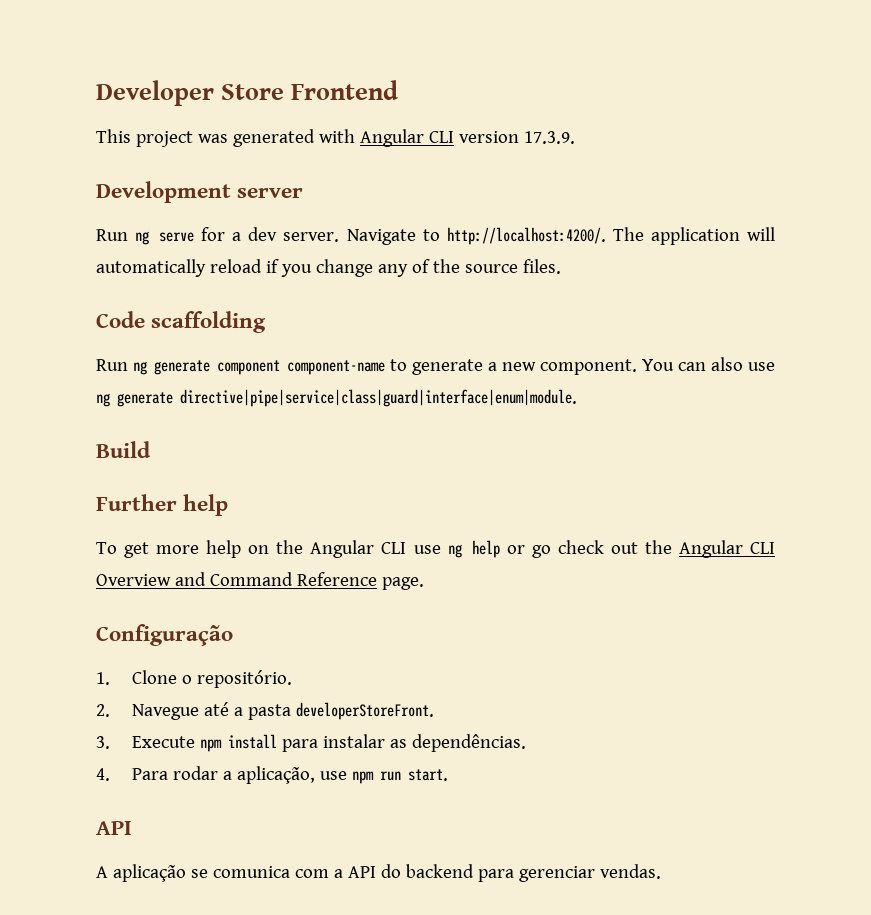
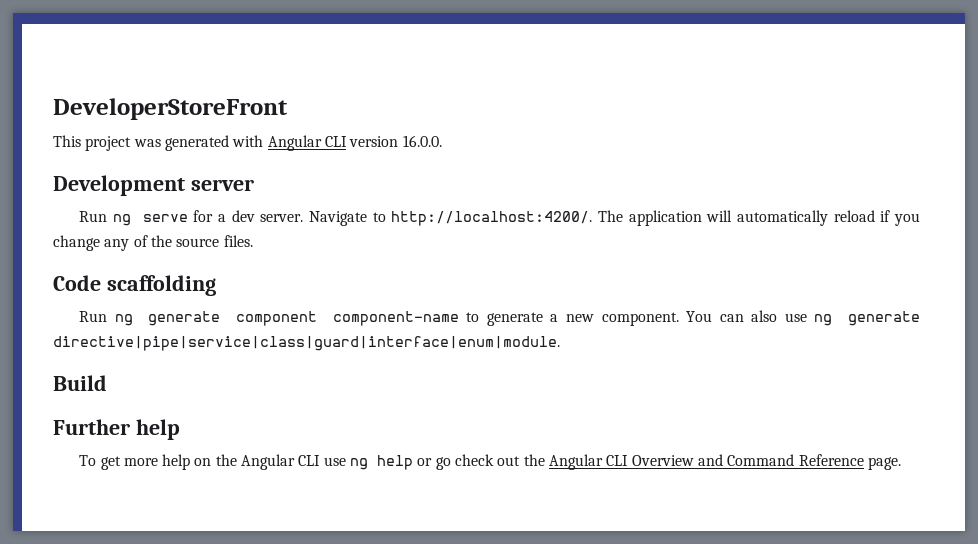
- Developer Store Frontend
+ DeveloperStoreFront
- This project was generated with Angular CLI version 17.3.9.
+ This project was generated with Angular CLI version 16.0.0.
- Configuração
- 1. Clone o repositório.
- 2. Navegue até a pasta developerStoreFront.
- 3. Execute npm install para instalar as dependências.
- 4. Para rodar a aplicação, use npm run start.
- API
- A aplicação se comunica com a API do backend para gerenciar vendas.

